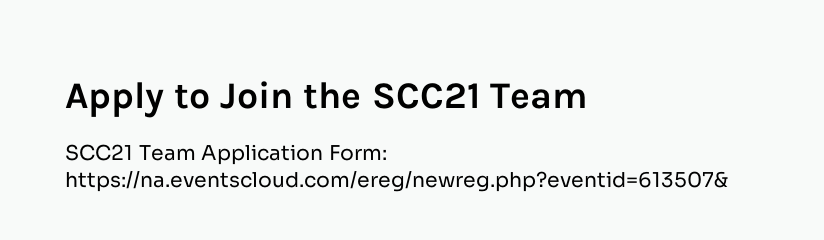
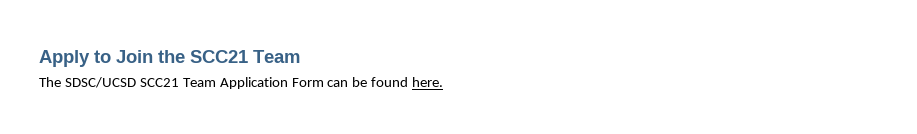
- SCC21 Team Application Form: https://na.eventscloud.com/ereg/newreg.php?eventid=613507&
+ The SDSC/UCSD SCC21 Team Application Form can be found here.

